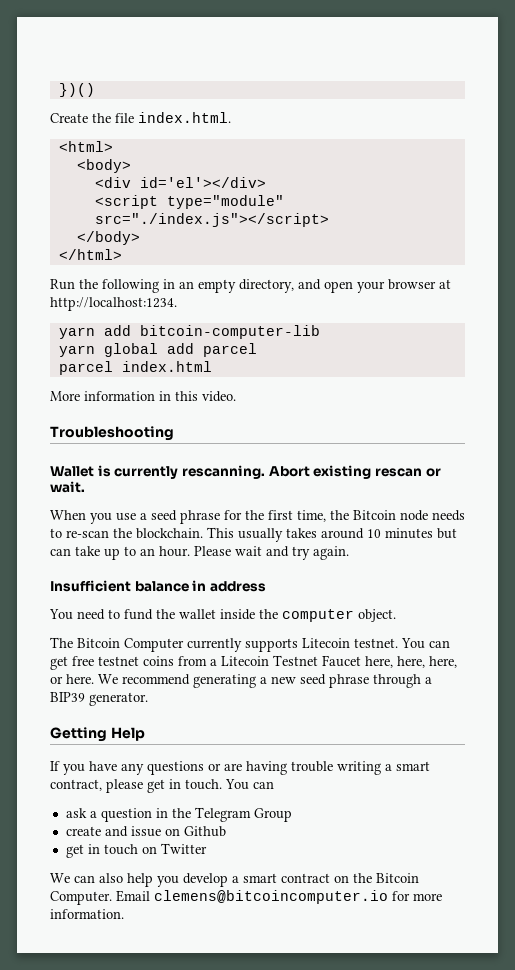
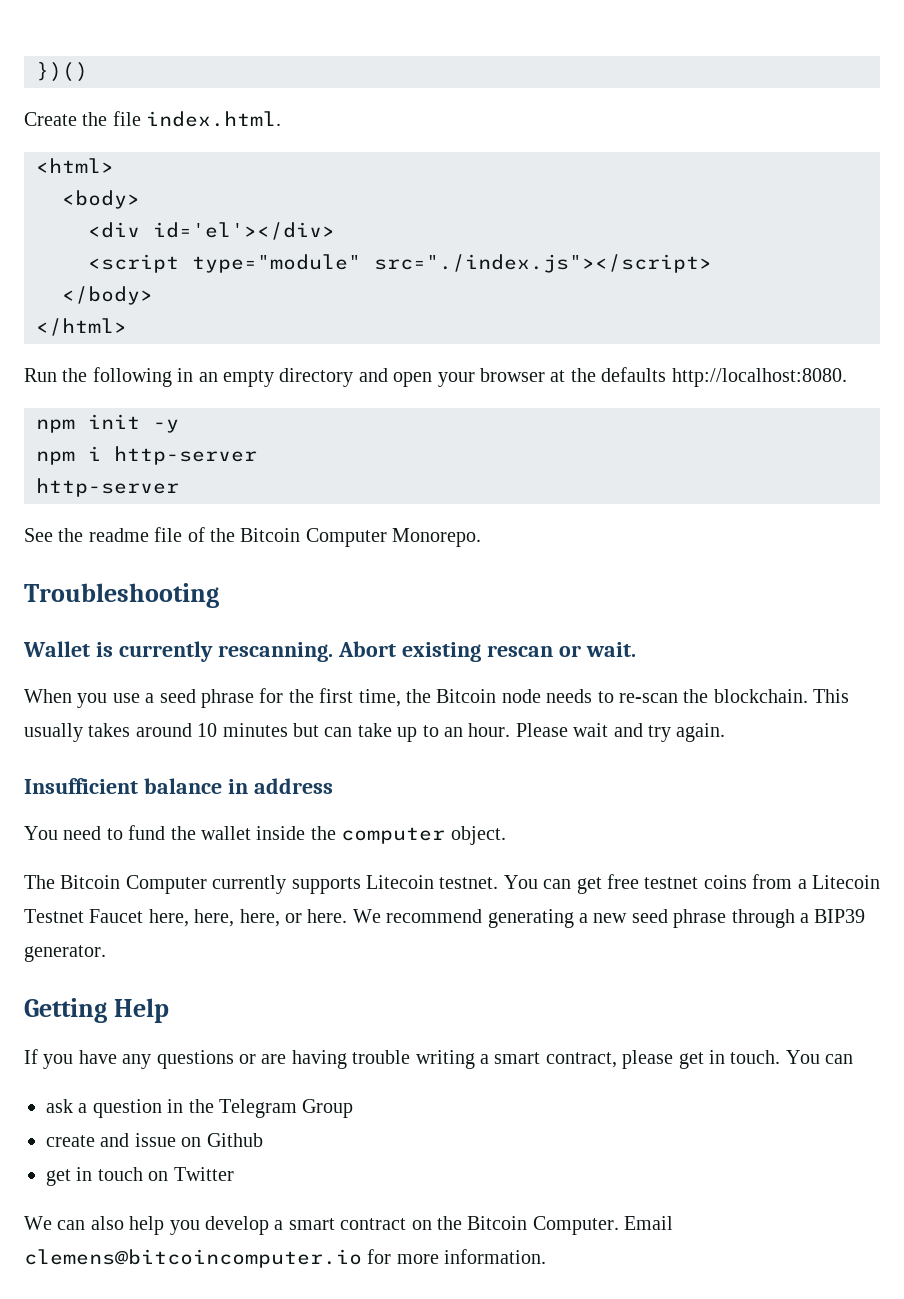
- Run the following in an empty directory, and open your browser at http://localhost:1234.
- yarn add bitcoin-computer-lib
- yarn global add parcel
- parcel index.html
- More information in this video.
+ Run the following in an empty directory and open your browser at the defaults http://localhost:8080.
+ npm init -y
+ npm i http-server
+ http-server
+ See the readme file of the Bitcoin Computer Monorepo.

